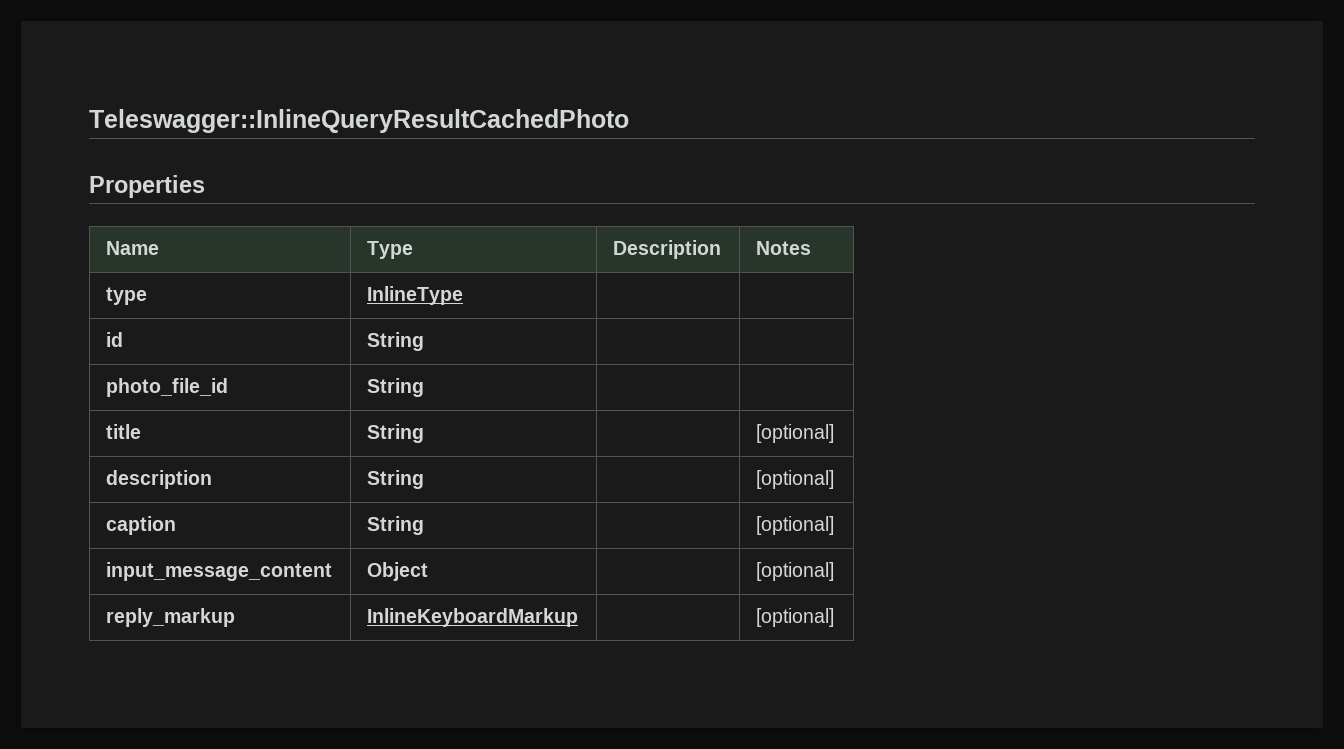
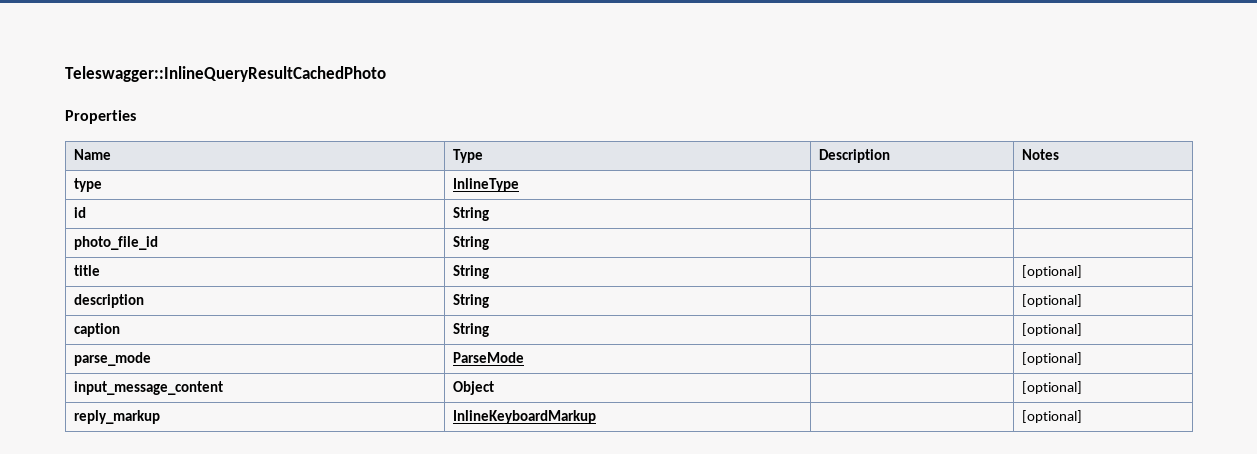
+ parse_mode | ParseMode | | [optional]

